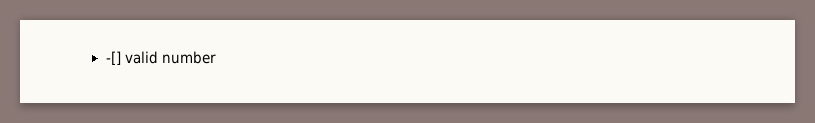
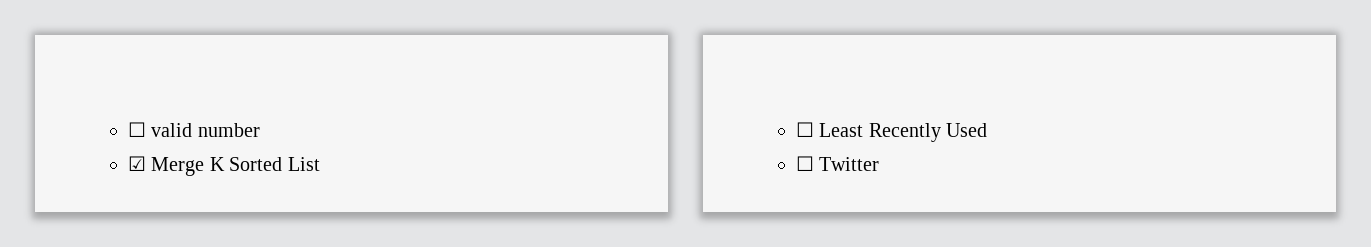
- -[] valid number
+ ☐ valid number
+ ☑ Merge K Sorted List
+ ☐ Least Recently Used
+ ☐ Twitter

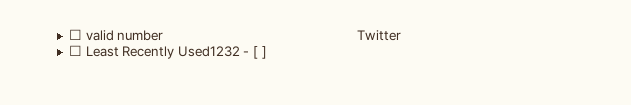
- ☑ Merge K Sorted List
- ☐ Least Recently Used
- ☐ Twitter
+ ☐ Least Recently Used1232 - [ ] Twitter

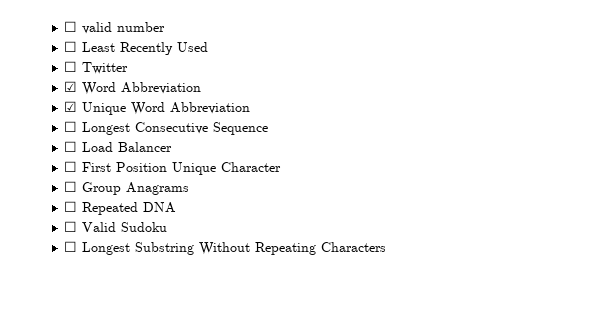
- ☐ Least Recently Used1232 - [ ] Twitter
+ ☐ Least Recently Used
+ ☐ Twitter
+ ☑ Word Abbreviation
+ ☑ Unique Word Abbreviation
+ ☐ Longest Consecutive Sequence
+ ☐ Load Balancer
+ ☐ First Position Unique Character
+ ☐ Group Anagrams
+ ☐ Repeated DNA
+ ☐ Valid Sudoku
+ ☐ Longest Substring Without Repeating Characters

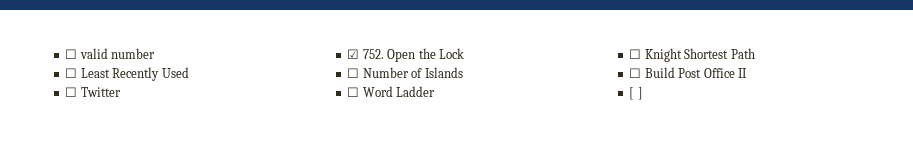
- ☑ Word Abbreviation
- ☑ Unique Word Abbreviation
- ☐ Longest Consecutive Sequence
- ☐ Load Balancer
- ☐ First Position Unique Character
- ☐ Group Anagrams
- ☐ Repeated DNA
- ☐ Valid Sudoku
- ☐ Longest Substring Without Repeating Characters
+ ☑ 752. Open the Lock
+ ☐ Number of Islands
+ ☐ Word Ladder
+ ☐ Knight Shortest Path
+ ☐ Build Post Office II
+ [ ]

